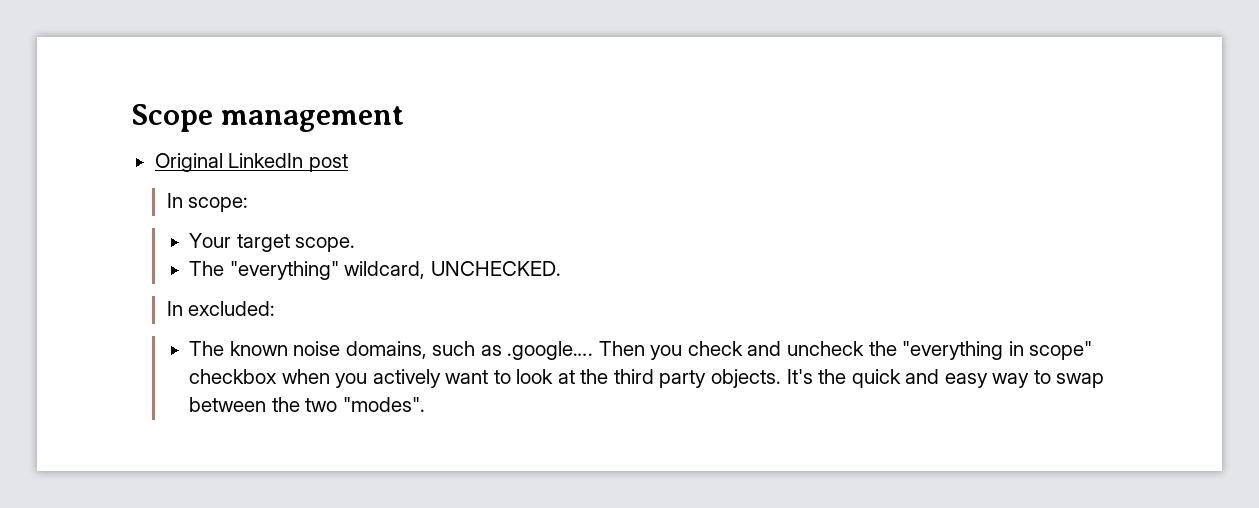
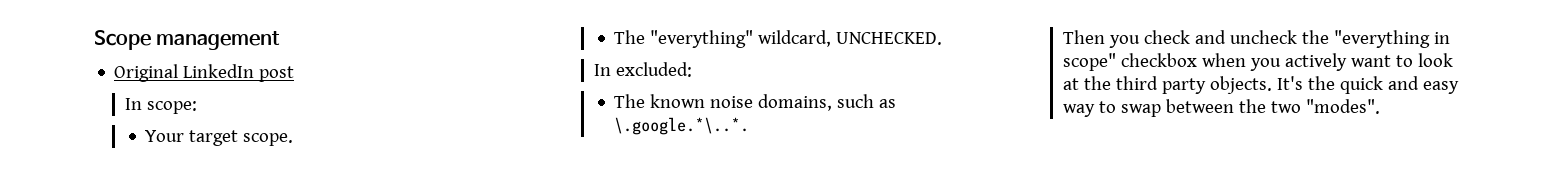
- The known noise domains, such as .google.... Then you check and uncheck the "everything in scope" checkbox when you actively want to look at the third party objects.
+ The known noise domains, such as \.google.*\..*.
+ Then you check and uncheck the "everything in scope" checkbox when you actively want to look at the third party objects.

